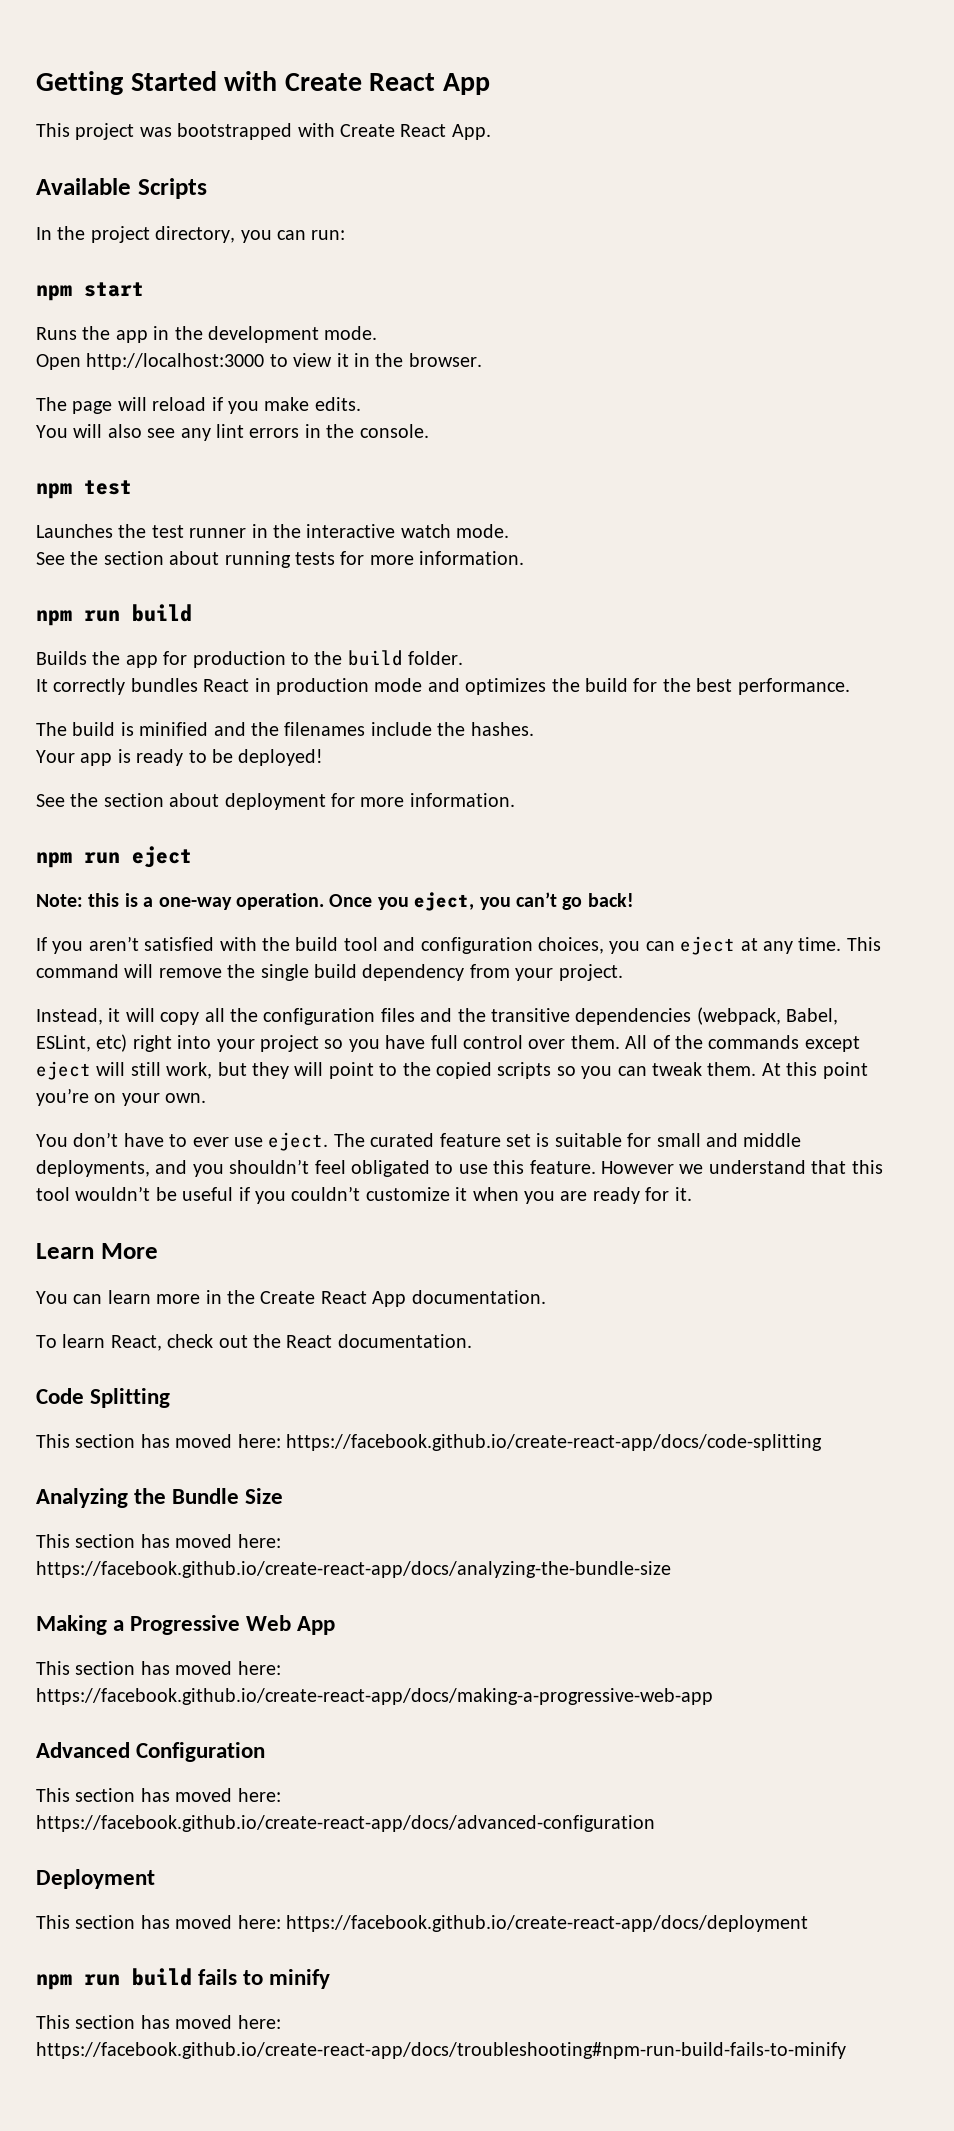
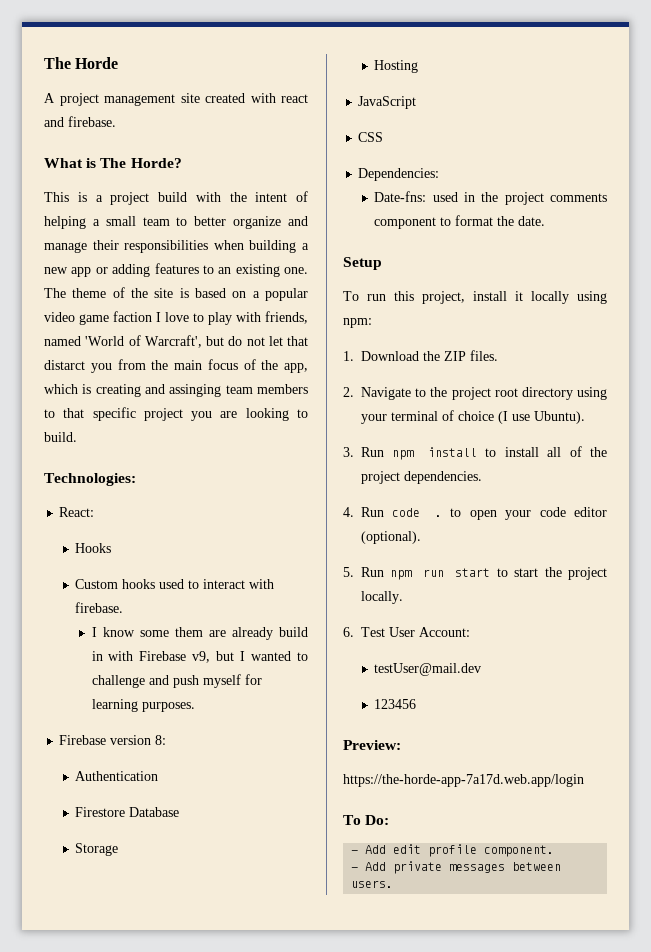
- Getting Started with Create React App
- This project was bootstrapped with Create React App.
- Available Scripts
- In the project directory, you can run:
- npm start
- Runs the app in the development mode.
- Open http://localhost:3000 to view it in the browser.
- The page will reload if you make edits.
- You will also see any lint errors in the console.
- npm test
- Launches the test runner in the interactive watch mode.
- See the section about running tests for more information.
- npm run build
- Builds the app for production to the build folder.
- It correctly bundles React in production mode and optimizes the build for the best performance.
- The build is minified and the filenames include the hashes.
- Your app is ready to be deployed!
- See the section about deployment for more information.
- npm run eject
- Note: this is a one-way operation. Once you eject, you can’t go back!
- If you aren’t satisfied with the build tool and configuration choices, you can eject at any time. This command will remove the single build dependency from your project.
- Instead, it will copy all the configuration files and the transitive dependencies (webpack, Babel, ESLint, etc) right into your project so you have full control over them. All of the commands except eject will still work, but they will point to the copied scripts so you can tweak them. At this point you’re on your own.
- You don’t have to ever use eject. The curated feature set is suitable for small and middle deployments, and you shouldn’t feel obligated to use this feature. However we understand that this tool wouldn’t be useful if you couldn’t customize it when you are ready for it.
- Learn More
- You can learn more in the Create React App documentation.
- To learn React, check out the React documentation.
- Code Splitting
- This section has moved here: https://facebook.github.io/create-react-app/docs/code-splitting
- Analyzing the Bundle Size
- This section has moved here: https://facebook.github.io/create-react-app/docs/analyzing-the-bundle-size
- Making a Progressive Web App
- This section has moved here: https://facebook.github.io/create-react-app/docs/making-a-progressive-web-app
- Advanced Configuration
- This section has moved here: https://facebook.github.io/create-react-app/docs/advanced-configuration
- Deployment
- This section has moved here: https://facebook.github.io/create-react-app/docs/deployment
- npm run build fails to minify
- This section has moved here: https://facebook.github.io/create-react-app/docs/troubleshooting#npm-run-build-fails-to-minify
+ The Horde
+ A project management site created with react and firebase.
+ What is The Horde?
+ This is a project build with the intent of helping a small team to better organize and manage their responsibilities when building a new app or adding features to an existing one. The theme of the site is based on a popular video game faction I love to play with friends, named 'World of Warcraft', but do not let that distarct you from the main focus of the app, which is creating and assinging team members to that specific project you are looking to build.
+ Technologies:
+ React:
+ Hooks
+ Custom hooks used to interact with firebase.
+ I know some them are already build in with Firebase v9, but I wanted to challenge and push myself for learning purposes.
+ Firebase version 8:
+ Authentication
+ Firestore Database
+ Storage
+ Hosting
+ JavaScript
+ CSS
+ Dependencies:
+ Date-fns: used in the project comments component to format the date.
+ Setup
+ To run this project, install it locally using npm:
+ 1. Download the ZIP files.
+ 2. Navigate to the project root directory using your terminal of choice (I use Ubuntu).
+ 3. Run npm install to install all of the project dependencies.
+ 4. Run code . to open your code editor (optional).
+ 5. Run npm run start to start the project locally.
+ 6. Test User Account:
+ testUser@mail.dev
+ 123456
+ Preview:
+ https://the-horde-app-7a17d.web.app/login
+ To Do:
+ - Add edit profile component.
+ - Add private messages between users.

